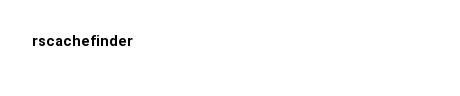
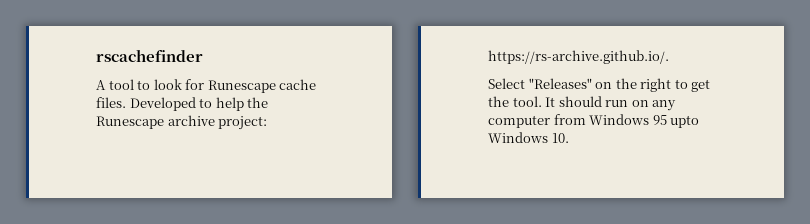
+ A tool to look for Runescape cache files. Developed to help the Runescape archive project: https://rs-archive.github.io/.
+ Select "Releases" on the right to get the tool. It should run on any computer from Windows 95 upto Windows 10.

